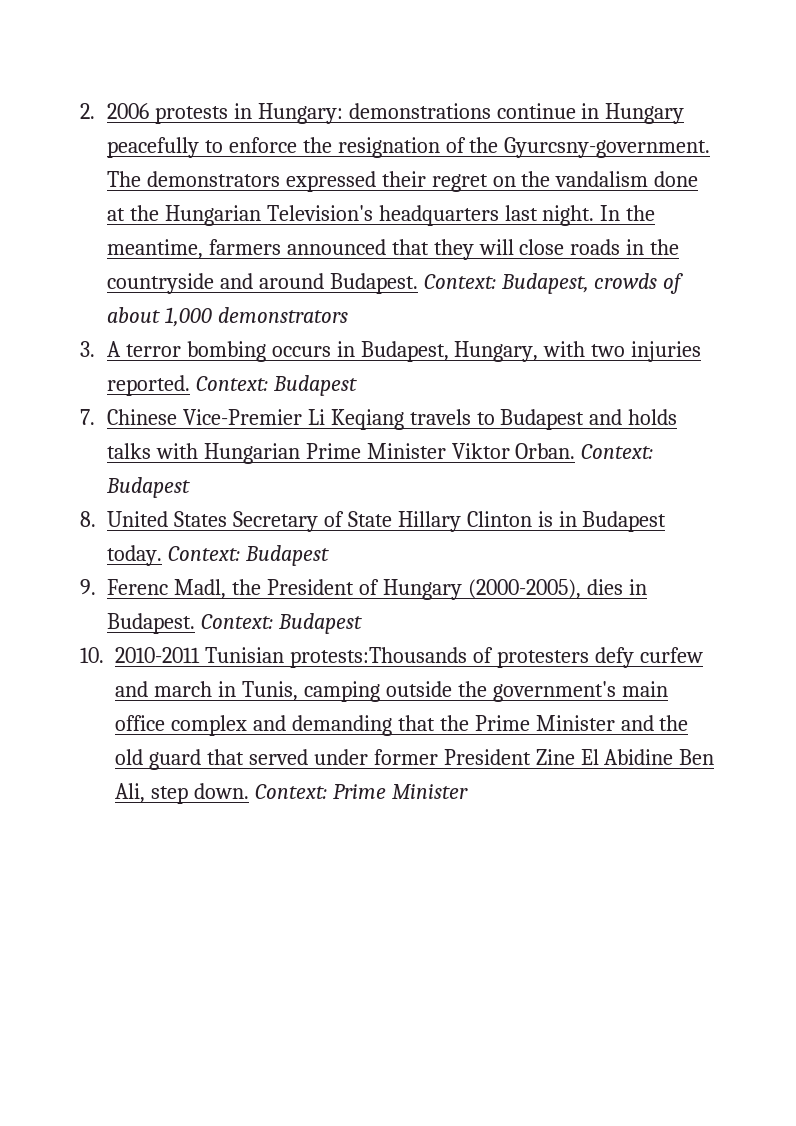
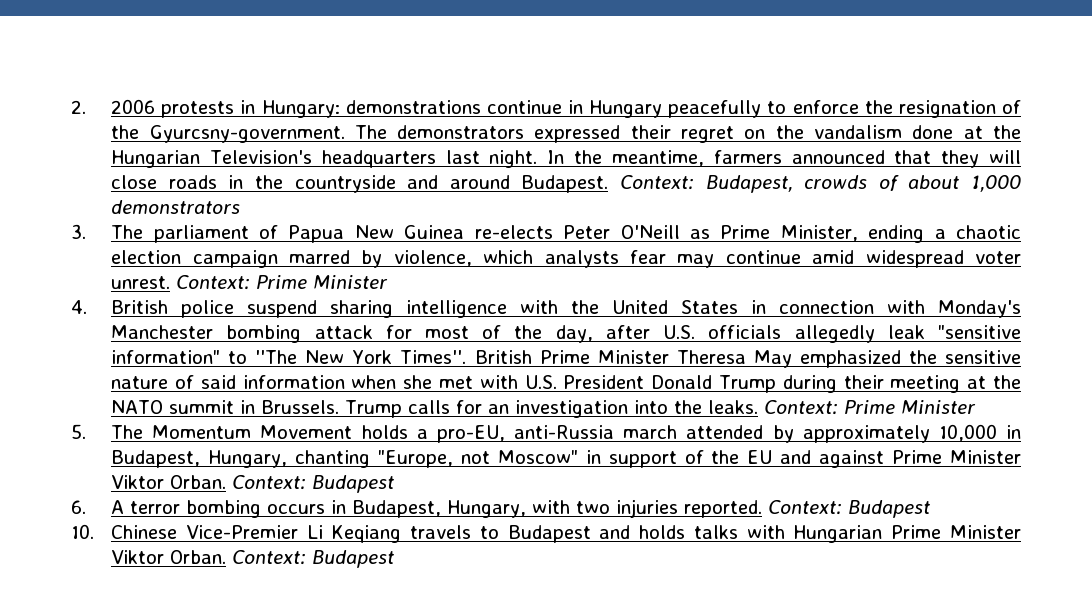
- 3. A terror bombing occurs in Budapest, Hungary, with two injuries reported.
+ 3. The parliament of Papua New Guinea re-elects Peter O'Neill as Prime Minister, ending a chaotic election campaign marred by violence, which analysts fear may continue amid widespread voter unrest. Context: Prime Minister
+ 4. British police suspend sharing intelligence with the United States in connection with Monday's Manchester bombing attack for most of the day, after U.S. officials allegedly leak "sensitive information" to ''The New York Times''. British Prime Minister Theresa May emphasized the sensitive nature of said information when she met with U.S. President Donald Trump during their meeting at the NATO summit in Brussels. Trump calls for an investigation into the leaks. Context: Prime Minister
+ 5. The Momentum Movement holds a pro-EU, anti-Russia march attended by approximately 10,000 in Budapest, Hungary, chanting "Europe, not Moscow" in support of the EU and against Prime Minister Viktor Orban. Context: Budapest
+ 6. A terror bombing occurs in Budapest, Hungary, with two injuries reported.
- 7. Chinese Vice-Premier Li Keqiang travels to Budapest and holds talks with Hungarian Prime Minister Viktor Orban.
+ 10. Chinese Vice-Premier Li Keqiang travels to Budapest and holds talks with Hungarian Prime Minister Viktor Orban.
- 8. United States Secretary of State Hillary Clinton is in Budapest today. Context: Budapest
- 9. Ferenc Madl, the President of Hungary (2000-2005), dies in Budapest. Context: Budapest
- 10. 2010-2011 Tunisian protests:Thousands of protesters defy curfew and march in Tunis, camping outside the government's main office complex and demanding that the Prime Minister and the old guard that served under former President Zine El Abidine Ben Ali, step down. Context: Prime Minister

